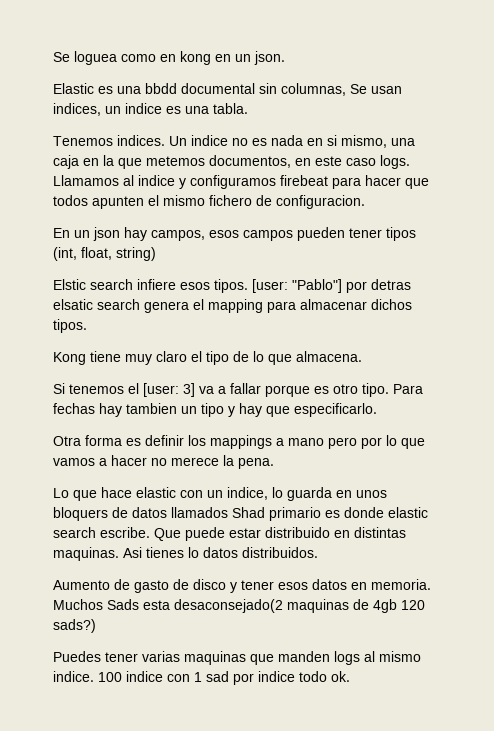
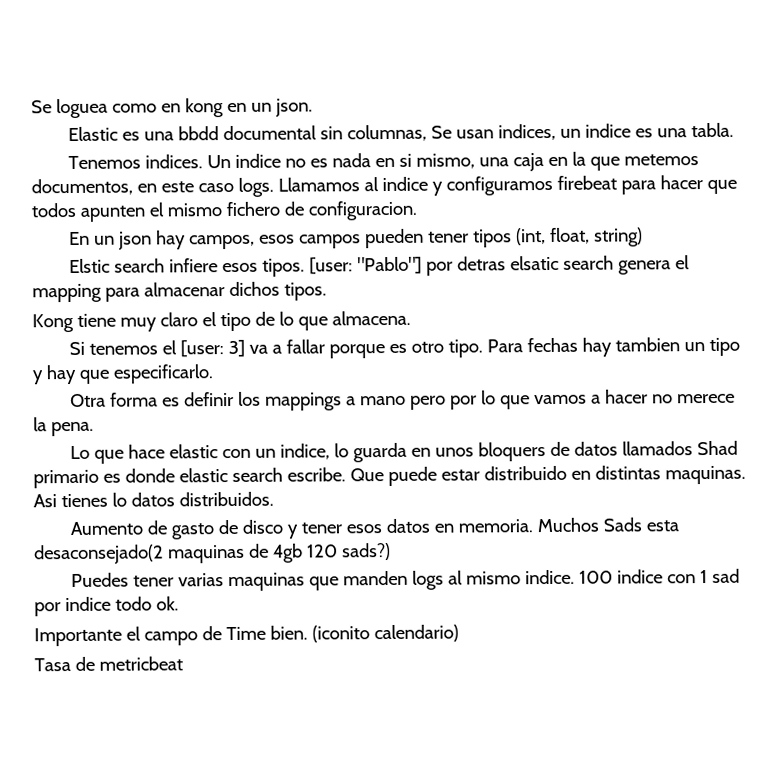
+ Importante el campo de Time bien. (iconito calendario)
+ Tasa de metricbeat

